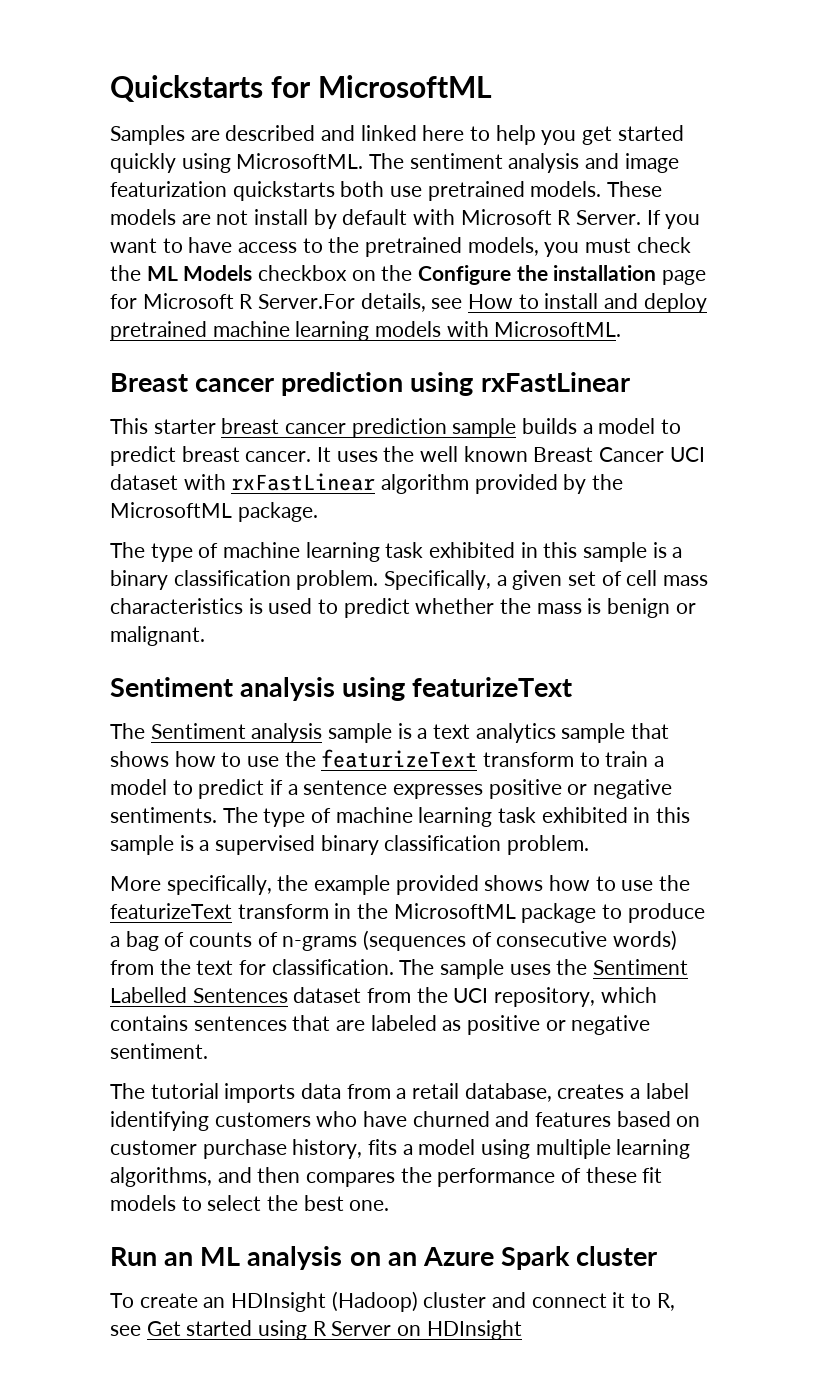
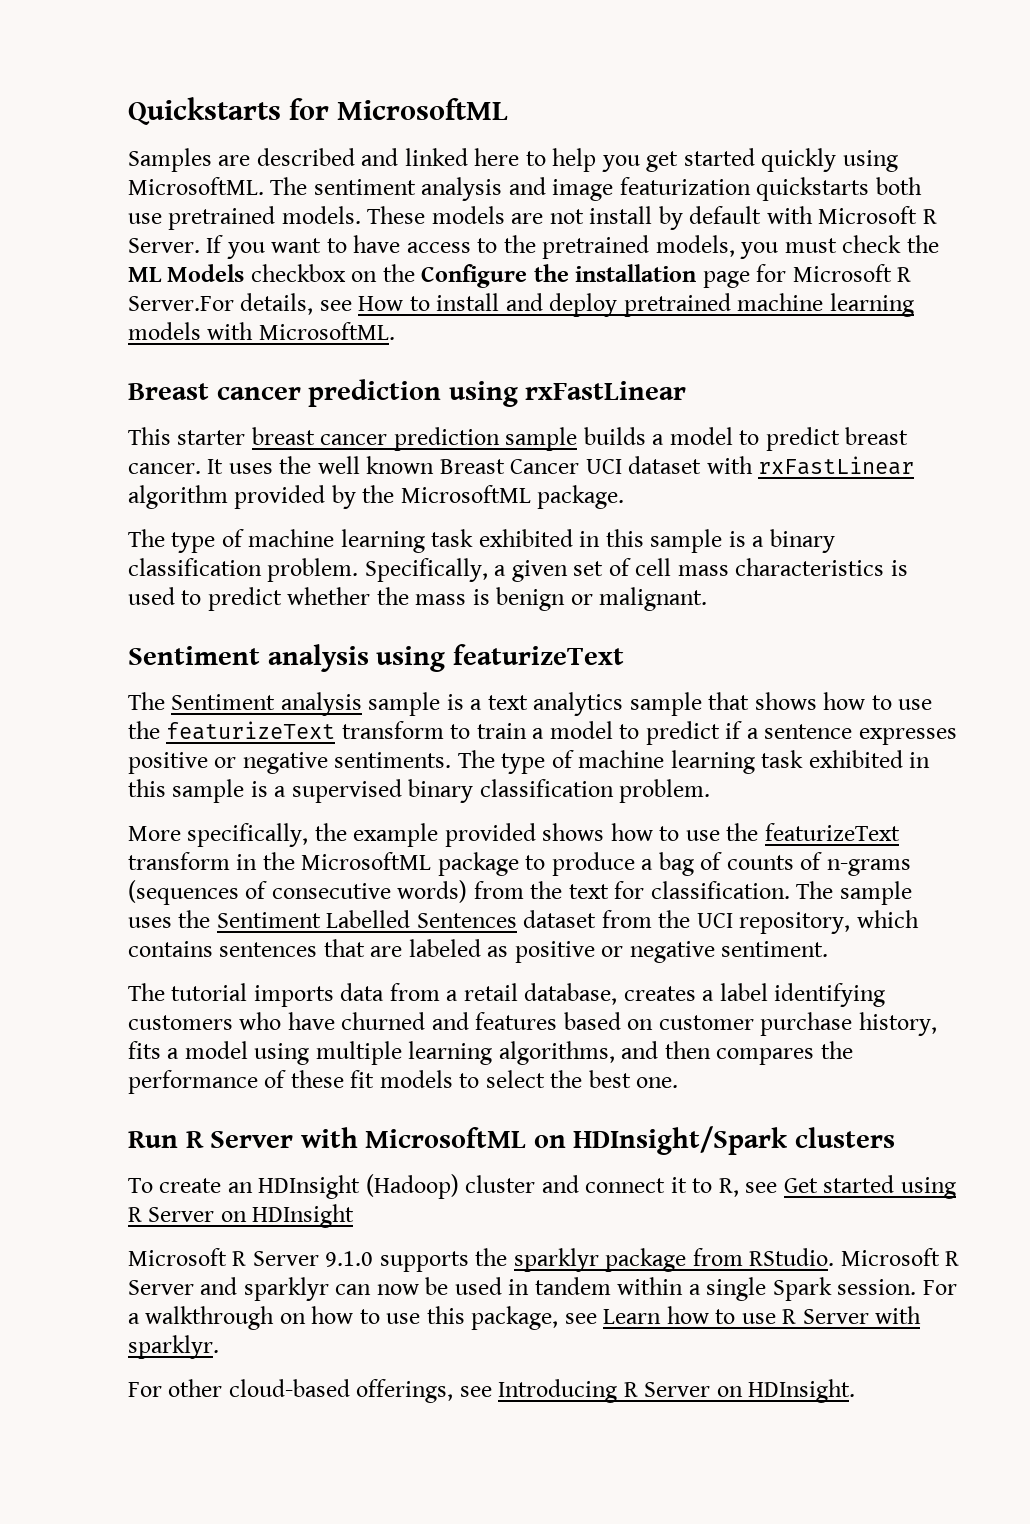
- Run an ML analysis on an Azure Spark cluster
+ Run R Server with MicrosoftML on HDInsight/Spark clusters
+ Microsoft R Server 9.1.0 supports the sparklyr package from RStudio. Microsoft R Server and sparklyr can now be used in tandem within a single Spark session. For a walkthrough on how to use this package, see Learn how to use R Server with sparklyr.
+ For other cloud-based offerings, see Introducing R Server on HDInsight.

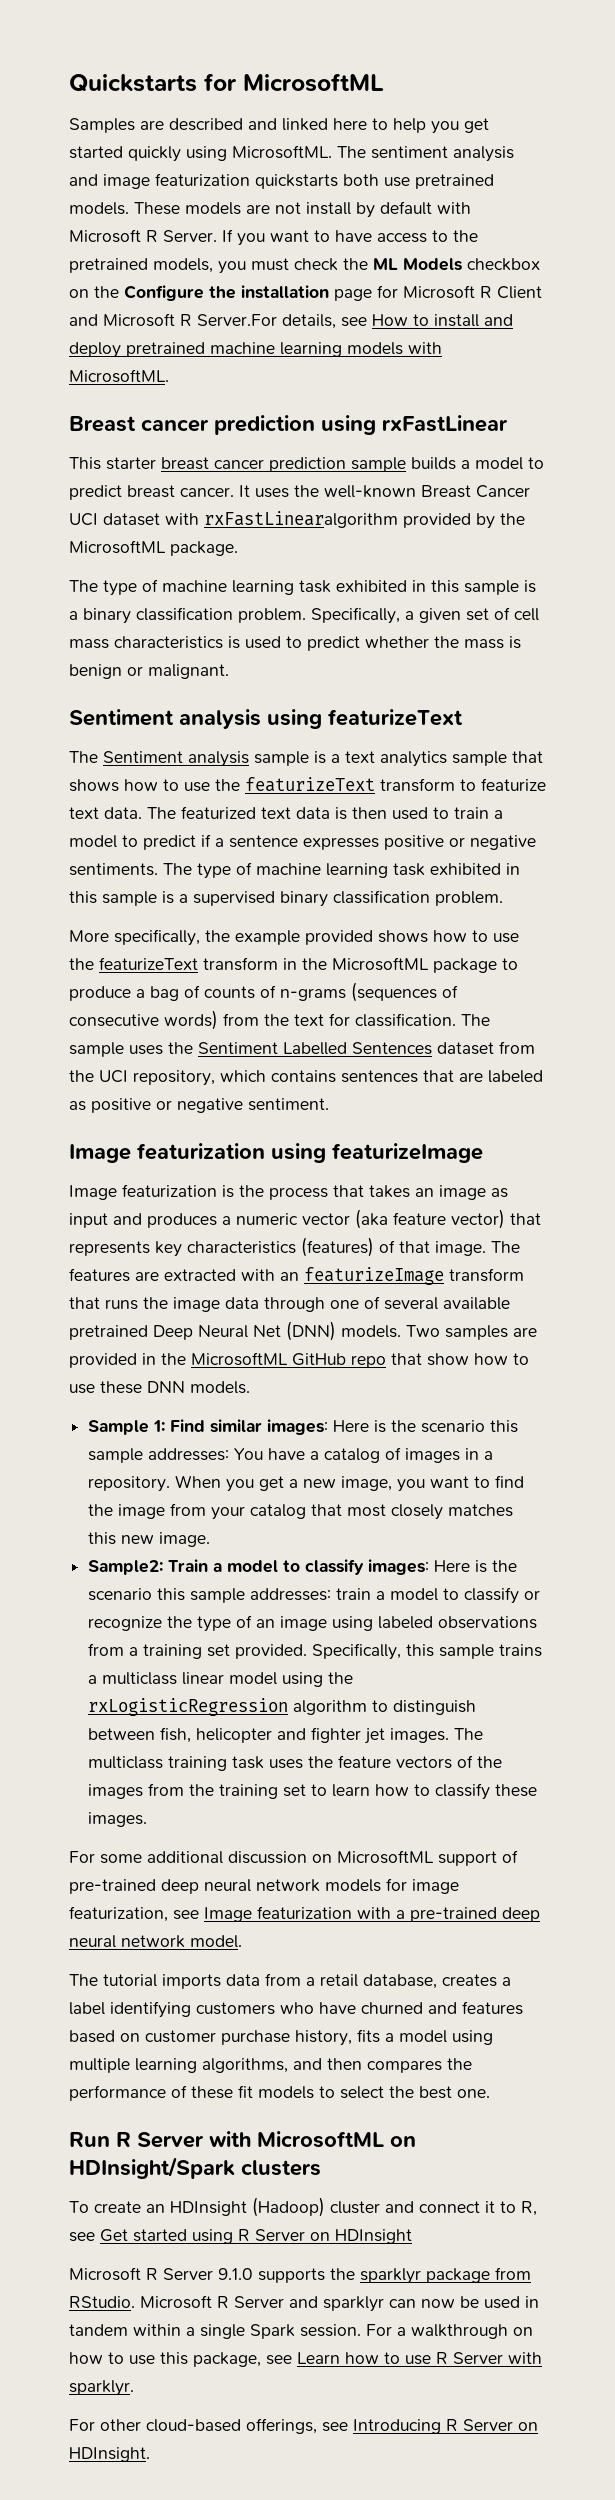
- If you want to have access to the pretrained models, you must check the ML Models checkbox on the Configure the installation page for Microsoft R Server.For details, see How to install and deploy pretrained machine learning models with MicrosoftML.
+ If you want to have access to the pretrained models, you must check the ML Models checkbox on the Configure the installation page for Microsoft R Client and Microsoft R Server.For details, see How to install and deploy pretrained machine learning models with MicrosoftML.
- It uses the well known Breast Cancer UCI dataset with rxFastLinear algorithm provided by the MicrosoftML package.
+ It uses the well-known Breast Cancer UCI dataset with rxFastLinearalgorithm provided by the MicrosoftML package.
- The Sentiment analysis sample is a text analytics sample that shows how to use the featurizeText transform to train a model to predict if a sentence expresses positive or negative sentiments.
+ The Sentiment analysis sample is a text analytics sample that shows how to use the featurizeText transform to featurize text data. The featurized text data is then used to train a model to predict if a sentence expresses positive or negative sentiments.
+ Image featurization using featurizeImage
+ Image featurization is the process that takes an image as input and produces a numeric vector (aka feature vector) that represents key characteristics (features) of that image. The features are extracted with an featurizeImage transform that runs the image data through one of several available pretrained Deep Neural Net (DNN) models. Two samples are provided in the MicrosoftML GitHub repo that show how to use these DNN models.
+ Sample 1: Find similar images: Here is the scenario this sample addresses: You have a catalog of images in a repository. When you get a new image, you want to find the image from your catalog that most closely matches this new image.
+ Sample2: Train a model to classify images: Here is the scenario this sample addresses: train a model to classify or recognize the type of an image using labeled observations from a training set provided. Specifically, this sample trains a multiclass linear model using the rxLogisticRegression algorithm to distinguish between fish, helicopter and fighter jet images. The multiclass training task uses the feature vectors of the images from the training set to learn how to classify these images.
+ For some additional discussion on MicrosoftML support of pre-trained deep neural network models for image featurization, see Image featurization with a pre-trained deep neural network model.

